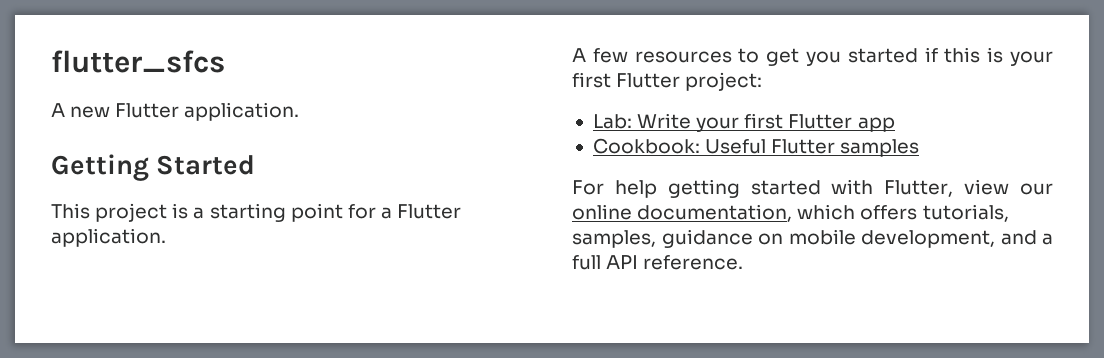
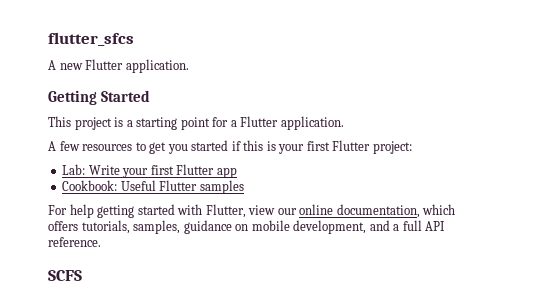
+ SCFS

